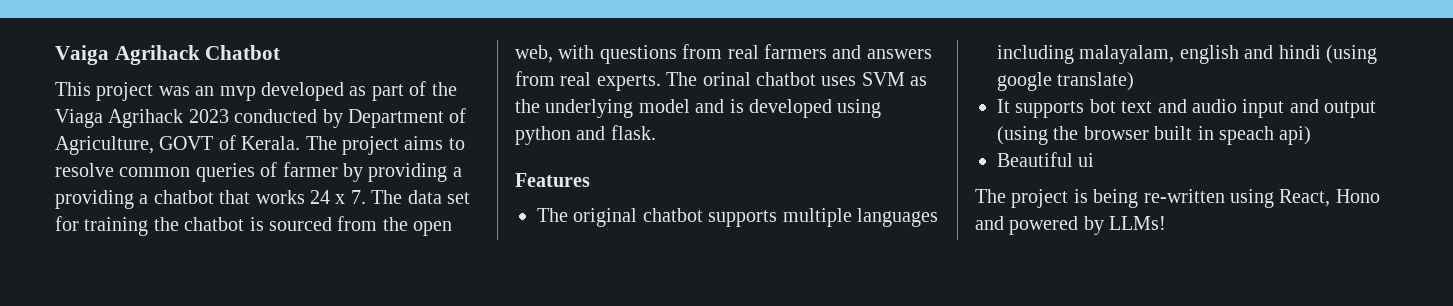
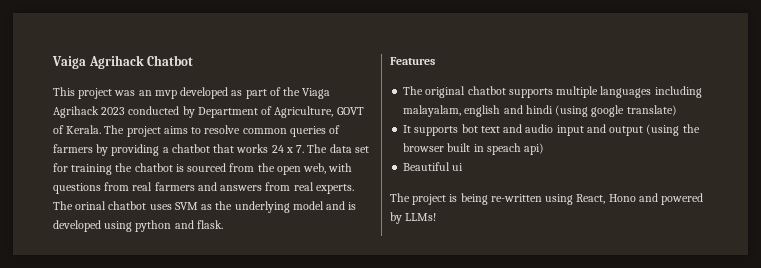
- The project aims to resolve common queries of farmer by providing a providing a chatbot that works 24 x 7. The data set for training the chatbot is sourced from the open web, with questions from real farmers and answers from real experts.
+ The project aims to resolve common queries of farmers by providing a chatbot that works 24 x 7. The data set for training the chatbot is sourced from the open web, with questions from real farmers and answers from real experts.

